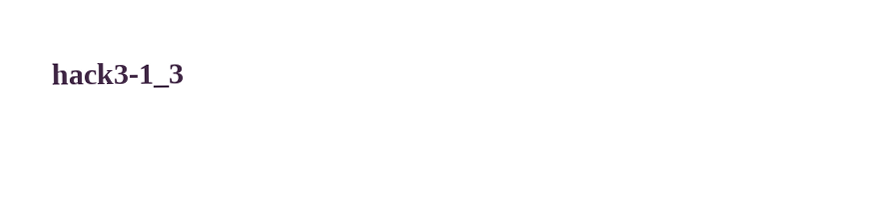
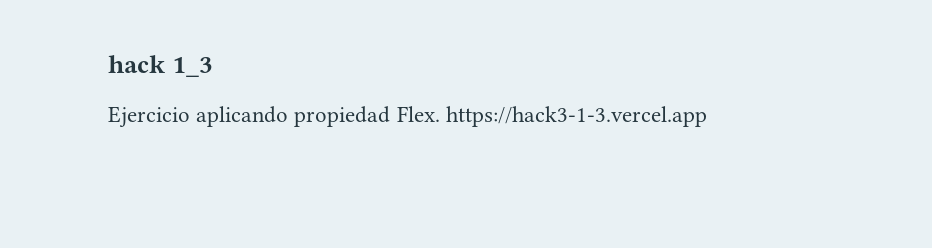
- hack3-1_3
+ hack 1_3
+ Ejercicio aplicando propiedad Flex. https://hack3-1-3.vercel.app

